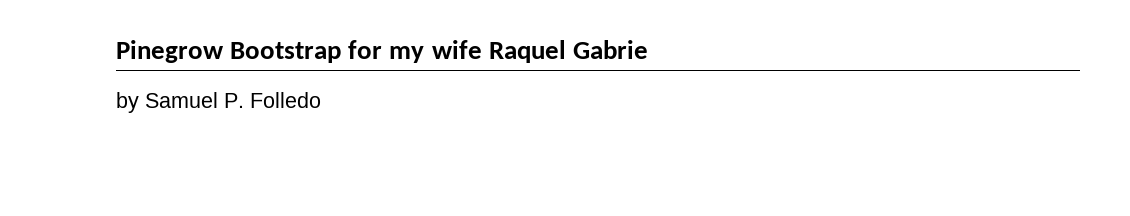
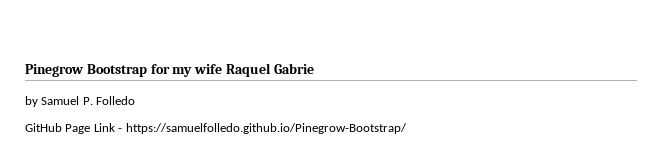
+ GitHub Page Link - https://samuelfolledo.github.io/Pinegrow-Bootstrap/

